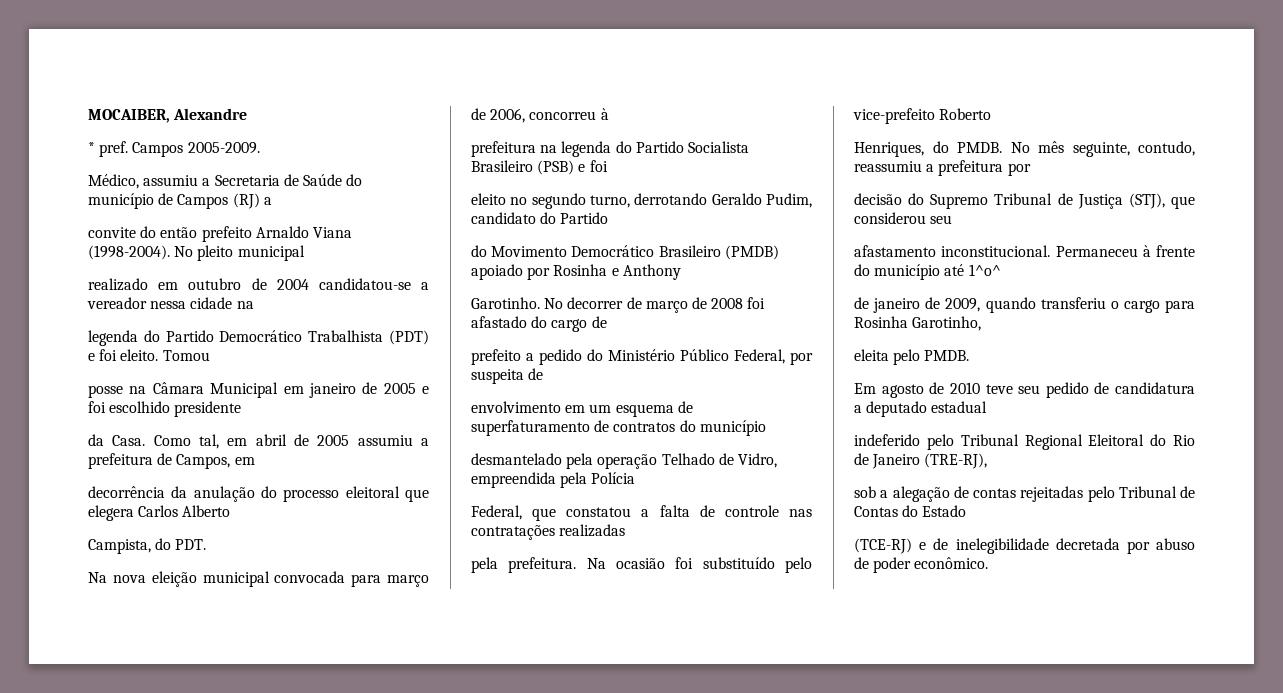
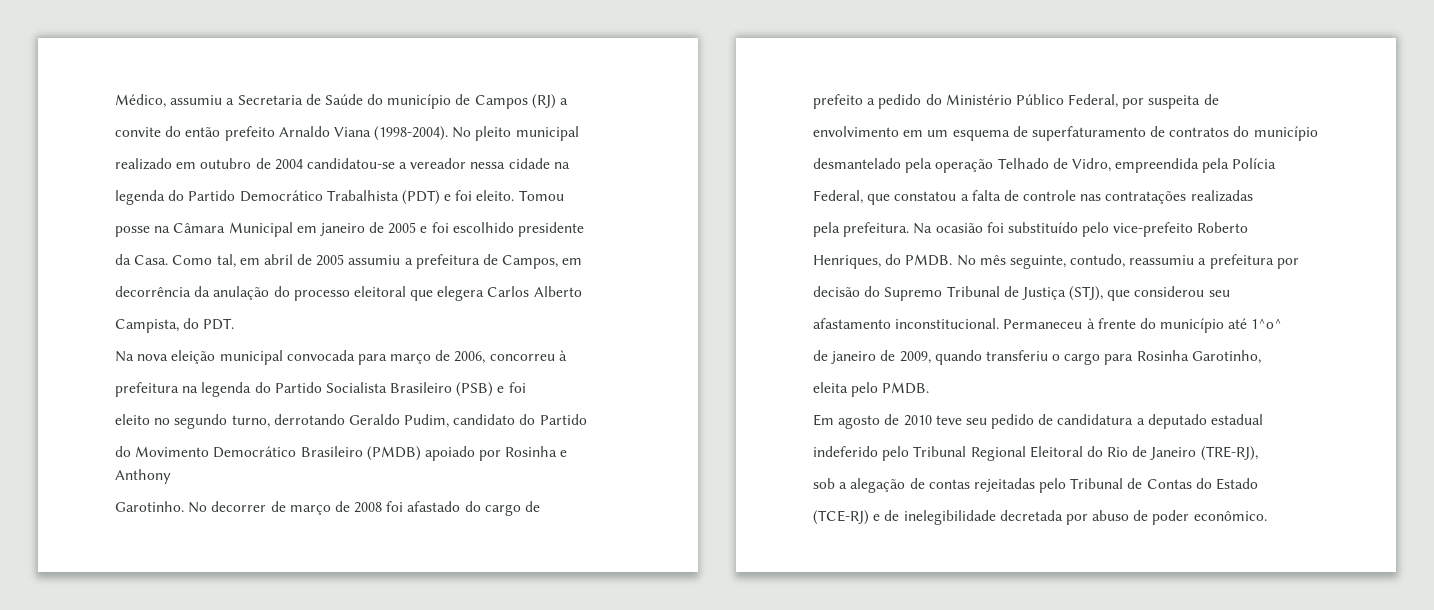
- MOCAIBER, Alexandre
- * pref. Campos 2005-2009.

